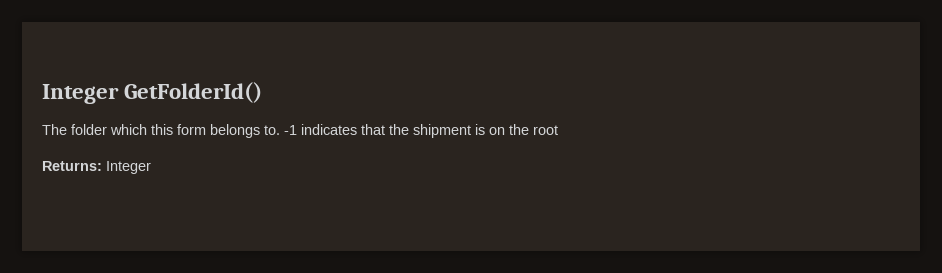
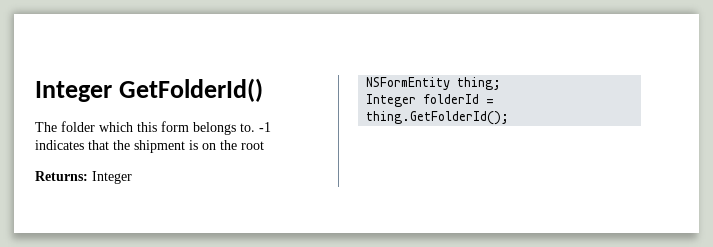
+ NSFormEntity thing;
+ Integer folderId = thing.GetFolderId();

